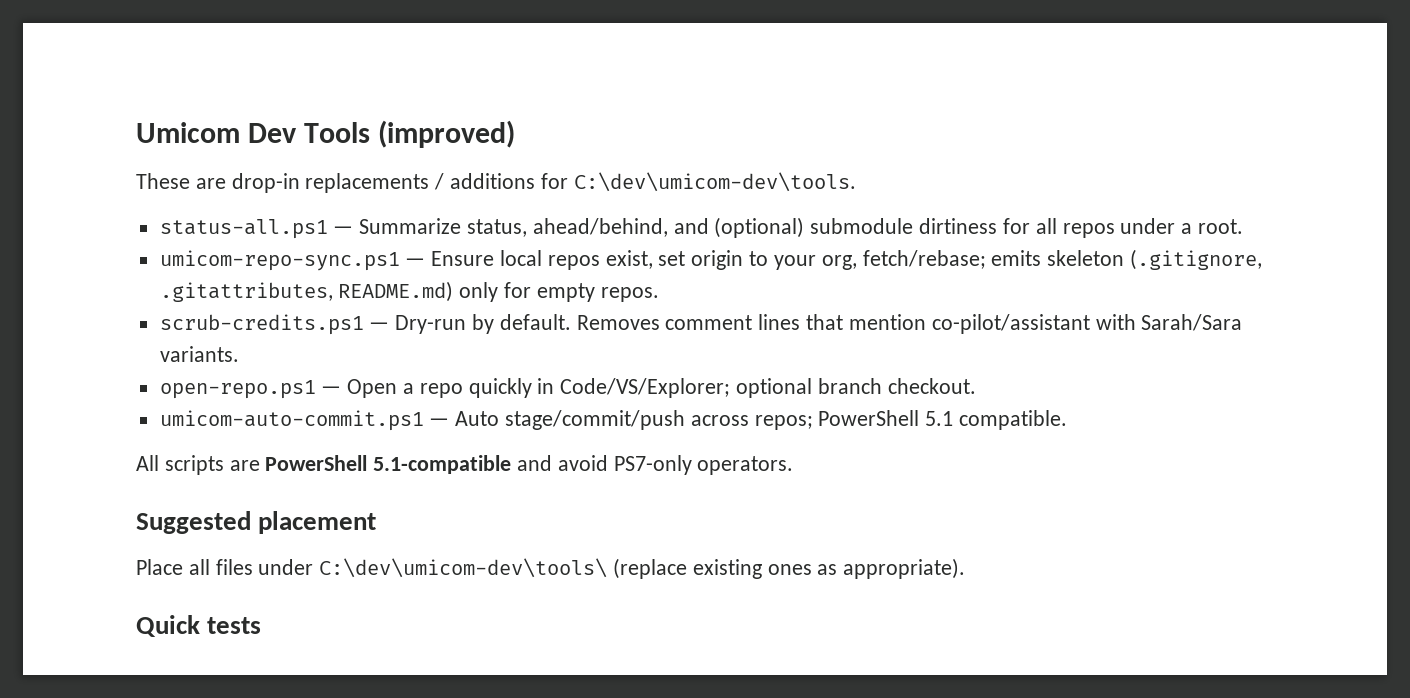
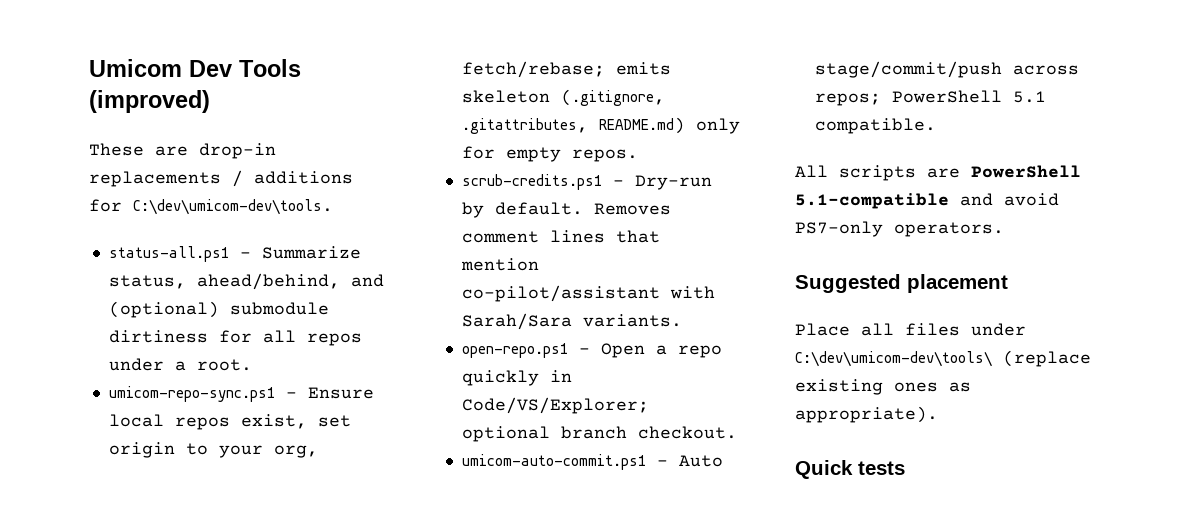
- status-all.ps1 — Summarize status, ahead/behind, and (optional) submodule dirtiness for all repos under a root.
+ status-all.ps1 - Summarize status, ahead/behind, and (optional) submodule dirtiness for all repos under a root.
- umicom-repo-sync.ps1 — Ensure local repos exist, set origin to your org, fetch/rebase; emits skeleton (.gitignore, .gitattributes, README.md) only for empty repos.
+ umicom-repo-sync.ps1 - Ensure local repos exist, set origin to your org, fetch/rebase; emits skeleton (.gitignore, .gitattributes, README.md) only for empty repos.
- scrub-credits.ps1 — Dry-run by default.
+ scrub-credits.ps1 - Dry-run by default.
- open-repo.ps1 — Open a repo quickly in Code/VS/Explorer; optional branch checkout.
+ open-repo.ps1 - Open a repo quickly in Code/VS/Explorer; optional branch checkout.
- umicom-auto-commit.ps1 — Auto stage/commit/push across repos; PowerShell 5.1 compatible.
+ umicom-auto-commit.ps1 - Auto stage/commit/push across repos; PowerShell 5.1 compatible.

